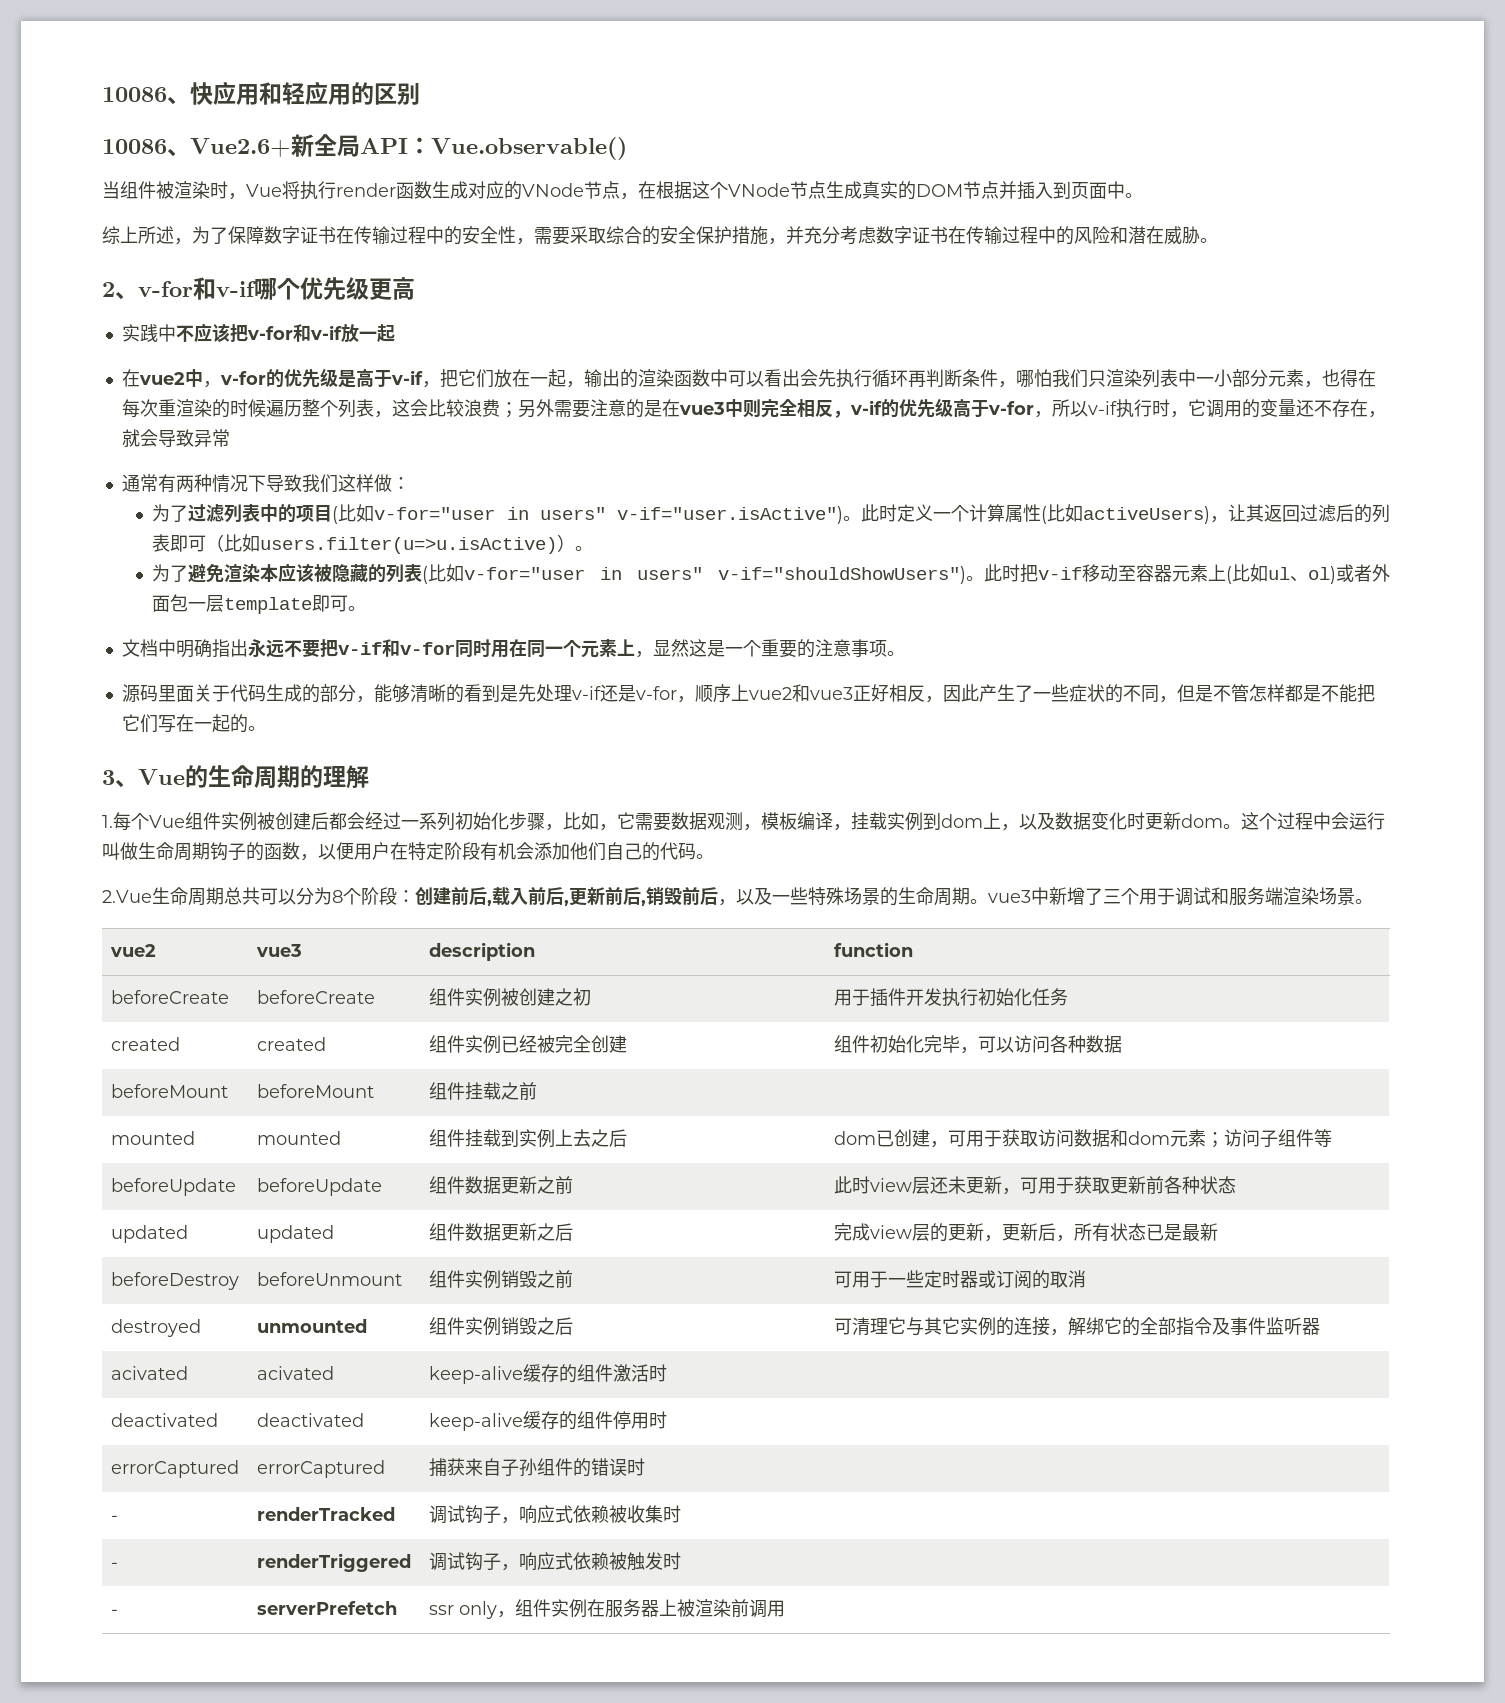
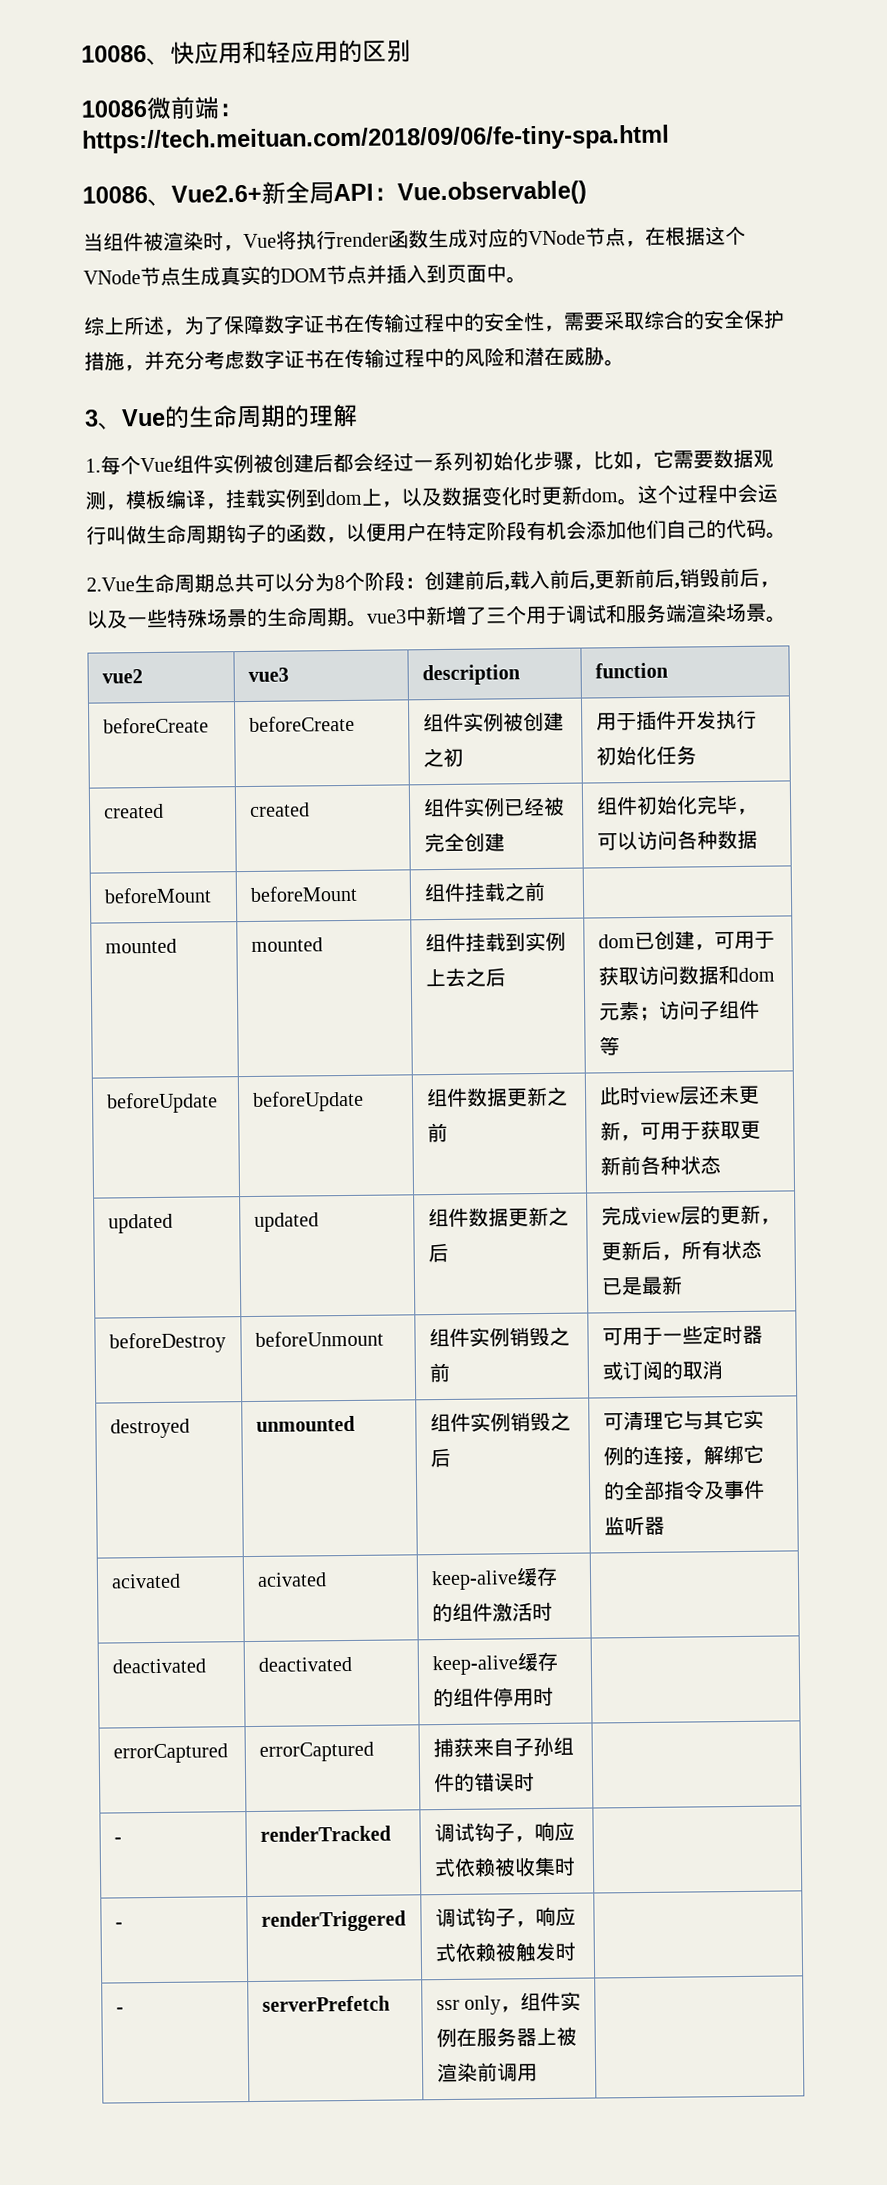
+ 10086微前端：https://tech.meituan.com/2018/09/06/fe-tiny-spa.html
- 2、v-for和v-if哪个优先级更高
- 实践中不应该把v-for和v-if放一起
- 在vue2中，v-for的优先级是高于v-if，把它们放在一起，输出的渲染函数中可以看出会先执行循环再判断条件，哪怕我们只渲染列表中一小部分元素，也得在每次重渲染的时候遍历整个列表，这会比较浪费；另外需要注意的是在vue3中则完全相反，v-if的优先级高于v-for，所以v-if执行时，它调用的变量还不存在，就会导致异常
- 通常有两种情况下导致我们这样做：
- 为了过滤列表中的项目(比如v-for="user in users" v-if="user.isActive")。此时定义一个计算属性(比如activeUsers)，让其返回过滤后的列表即可（比如users.filter(u=>u.isActive)）。
- 为了避免渲染本应该被隐藏的列表(比如v-for="user in users" v-if="shouldShowUsers")。此时把v-if移动至容器元素上(比如ul、ol)或者外面包一层template即可。
- 文档中明确指出永远不要把v-if和v-for同时用在同一个元素上，显然这是一个重要的注意事项。
- 源码里面关于代码生成的部分，能够清晰的看到是先处理v-if还是v-for，顺序上vue2和vue3正好相反，因此产生了一些症状的不同，但是不管怎样都是不能把它们写在一起的。

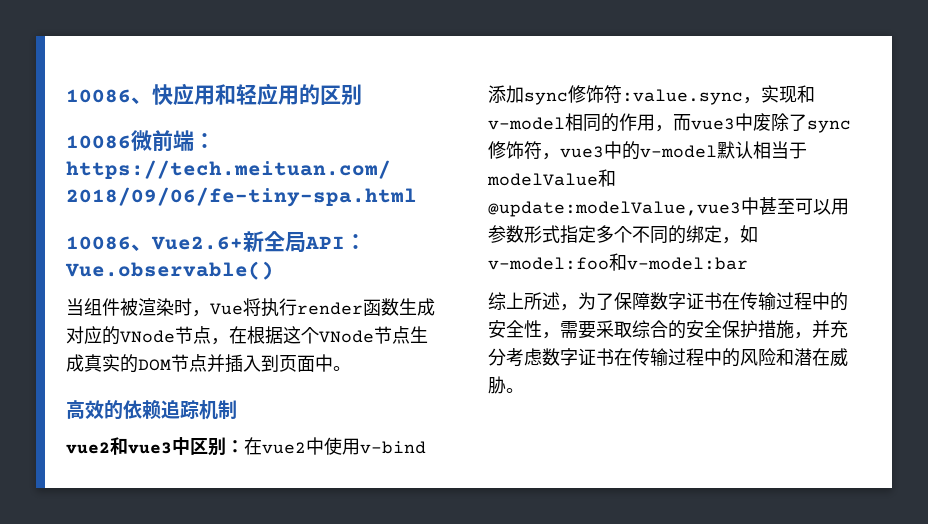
+ 高效的依赖追踪机制
+ vue2和vue3中区别：在vue2中使用v-bind添加sync修饰符:value.sync，实现和v-model相同的作用，而vue3中废除了sync修饰符，vue3中的v-model默认相当于modelValue和@update:modelValue,vue3中甚至可以用参数形式指定多个不同的绑定，如v-model:foo和v-model:bar
- 3、Vue的生命周期的理解
- 1.每个Vue组件实例被创建后都会经过一系列初始化步骤，比如，它需要数据观测，模板编译，挂载实例到dom上，以及数据变化时更新dom。这个过程中会运行叫做生命周期钩子的函数，以便用户在特定阶段有机会添加他们自己的代码。
- 2.Vue生命周期总共可以分为8个阶段：创建前后,载入前后,更新前后,销毁前后，以及一些特殊场景的生命周期。vue3中新增了三个用于调试和服务端渲染场景。
- vue2 | vue3 | description | function
- beforeCreate | beforeCreate | 组件实例被创建之初 | 用于插件开发执行初始化任务
- created | created | 组件实例已经被完全创建 | 组件初始化完毕，可以访问各种数据
- beforeMount | beforeMount | 组件挂载之前 |
- mounted | mounted | 组件挂载到实例上去之后 | dom已创建，可用于获取访问数据和dom元素；访问子组件等
- beforeUpdate | beforeUpdate | 组件数据更新之前 | 此时view层还未更新，可用于获取更新前各种状态
- updated | updated | 组件数据更新之后 | 完成view层的更新，更新后，所有状态已是最新
- beforeDestroy | beforeUnmount | 组件实例销毁之前 | 可用于一些定时器或订阅的取消
- destroyed | unmounted | 组件实例销毁之后 | 可清理它与其它实例的连接，解绑它的全部指令及事件监听器
- acivated | acivated | keep-alive缓存的组件激活时 |
- deactivated | deactivated | keep-alive缓存的组件停用时 |
- errorCaptured | errorCaptured | 捕获来自子孙组件的错误时 |
- - | renderTracked | 调试钩子，响应式依赖被收集时 |
- - | renderTriggered | 调试钩子，响应式依赖被触发时 |
- - | serverPrefetch | ssr only，组件实例在服务器上被渲染前调用 |

